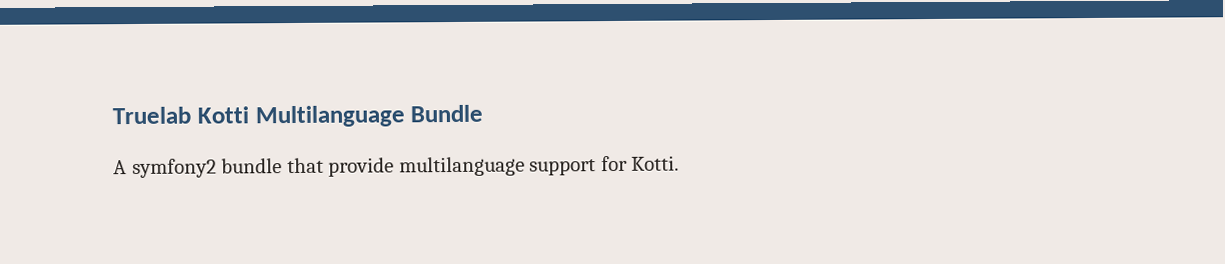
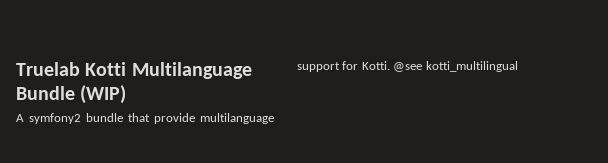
- Truelab Kotti Multilanguage Bundle
+ Truelab Kotti Multilanguage Bundle (WIP)
+ @see kotti_multilingual

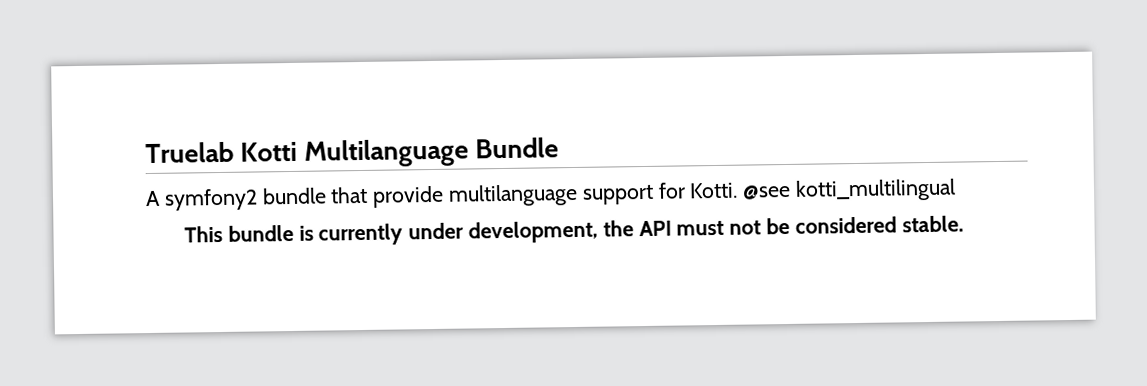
- Truelab Kotti Multilanguage Bundle (WIP)
+ Truelab Kotti Multilanguage Bundle
+ This bundle is currently under development, the API must not be considered stable.

